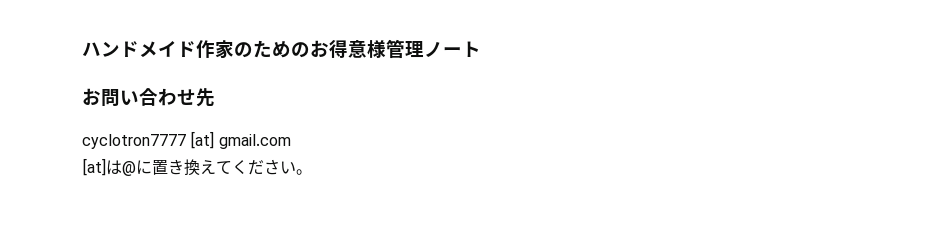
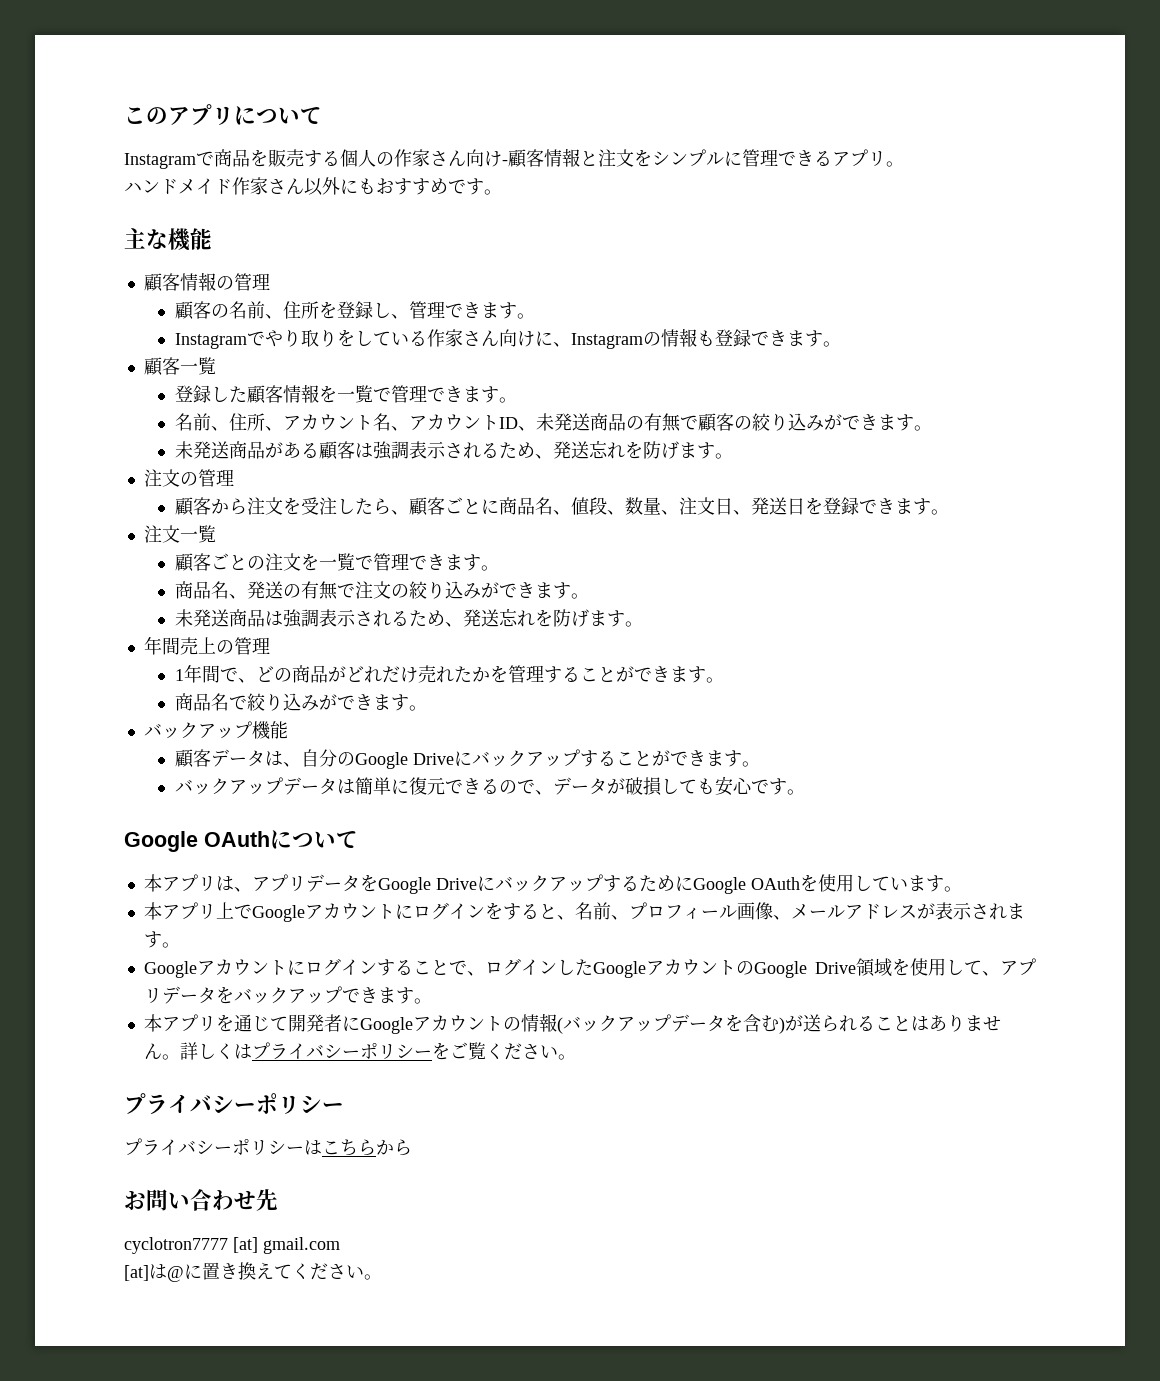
- ハンドメイド作家のためのお得意様管理ノート
+ このアプリについて
+ Instagramで商品を販売する個人の作家さん向け-顧客情報と注文をシンプルに管理できるアプリ。
+ ハンドメイド作家さん以外にもおすすめです。
+ 主な機能
+ 顧客情報の管理
+ 顧客の名前、住所を登録し、管理できます。
+ Instagramでやり取りをしている作家さん向けに、Instagramの情報も登録できます。
+ 顧客一覧
+ 登録した顧客情報を一覧で管理できます。
+ 名前、住所、アカウント名、アカウントID、未発送商品の有無で顧客の絞り込みができます。
+ 未発送商品がある顧客は強調表示されるため、発送忘れを防げます。
+ 注文の管理
+ 顧客から注文を受注したら、顧客ごとに商品名、値段、数量、注文日、発送日を登録できます。
+ 注文一覧
+ 顧客ごとの注文を一覧で管理できます。
+ 商品名、発送の有無で注文の絞り込みができます。
+ 未発送商品は強調表示されるため、発送忘れを防げます。
+ 年間売上の管理
+ 1年間で、どの商品がどれだけ売れたかを管理することができます。
+ 商品名で絞り込みができます。
+ バックアップ機能
+ 顧客データは、自分のGoogle Driveにバックアップすることができます。
+ バックアップデータは簡単に復元できるので、データが破損しても安心です。
+ Google OAuthについて
+ 本アプリは、アプリデータをGoogle DriveにバックアップするためにGoogle OAuthを使用しています。
+ 本アプリ上でGoogleアカウントにログインをすると、名前、プロフィール画像、メールアドレスが表示されます。
+ Googleアカウントにログインすることで、ログインしたGoogleアカウントのGoogle Drive領域を使用して、アプリデータをバックアップできます。
+ 本アプリを通じて開発者にGoogleアカウントの情報(バックアップデータを含む)が送られることはありません。詳しくはプライバシーポリシーをご覧ください。
+ プライバシーポリシー
+ プライバシーポリシーはこちらから

